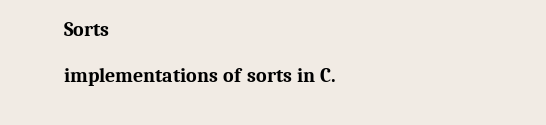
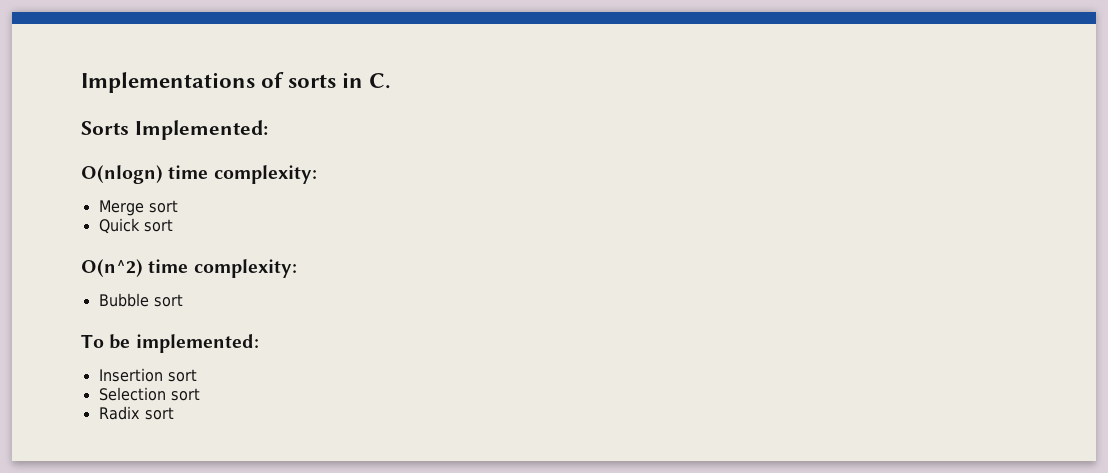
- Sorts
- implementations of sorts in C.
+ Implementations of sorts in C.
+ Sorts Implemented:
+ O(nlogn) time complexity:
+ Merge sort
+ Quick sort
+ O(n^2) time complexity:
+ Bubble sort
+ To be implemented:
+ Insertion sort
+ Selection sort
+ Radix sort

